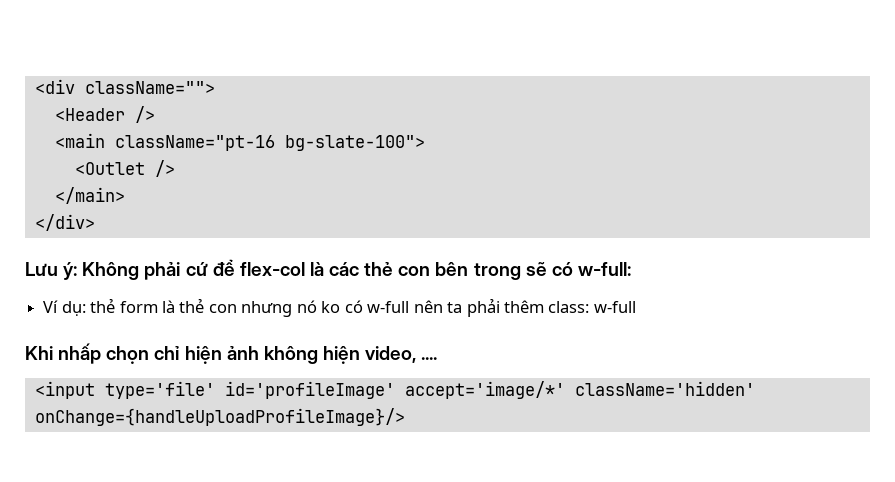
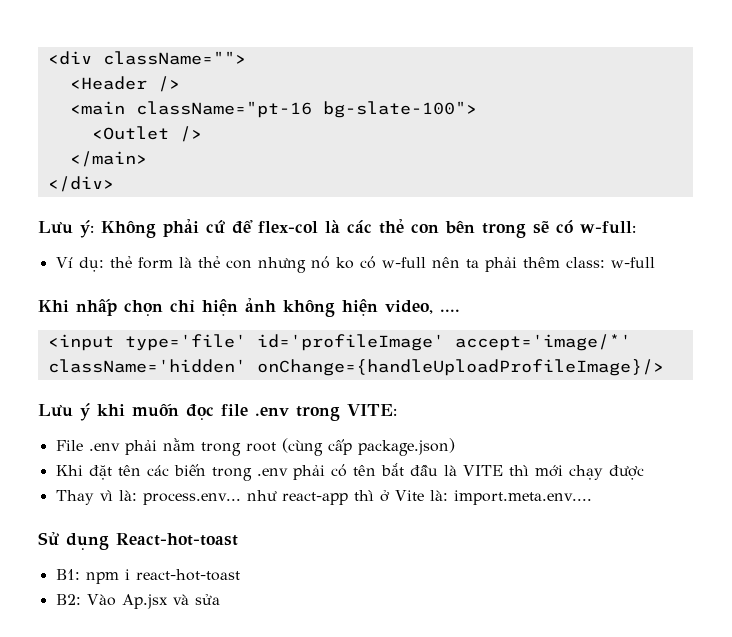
+ Lưu ý khi muốn đọc file .env trong VITE:
+ File .env phải nằm trong root (cùng cấp package.json)
+ Khi đặt tên các biến trong .env phải có tên bắt đầu là VITE thì mới chạy được
+ Thay vì là: process.env... như react-app thì ở Vite là: import.meta.env....
+ Sử dụng React-hot-toast
+ B1: npm i react-hot-toast
+ B2: Vào Ap.jsx và sửa

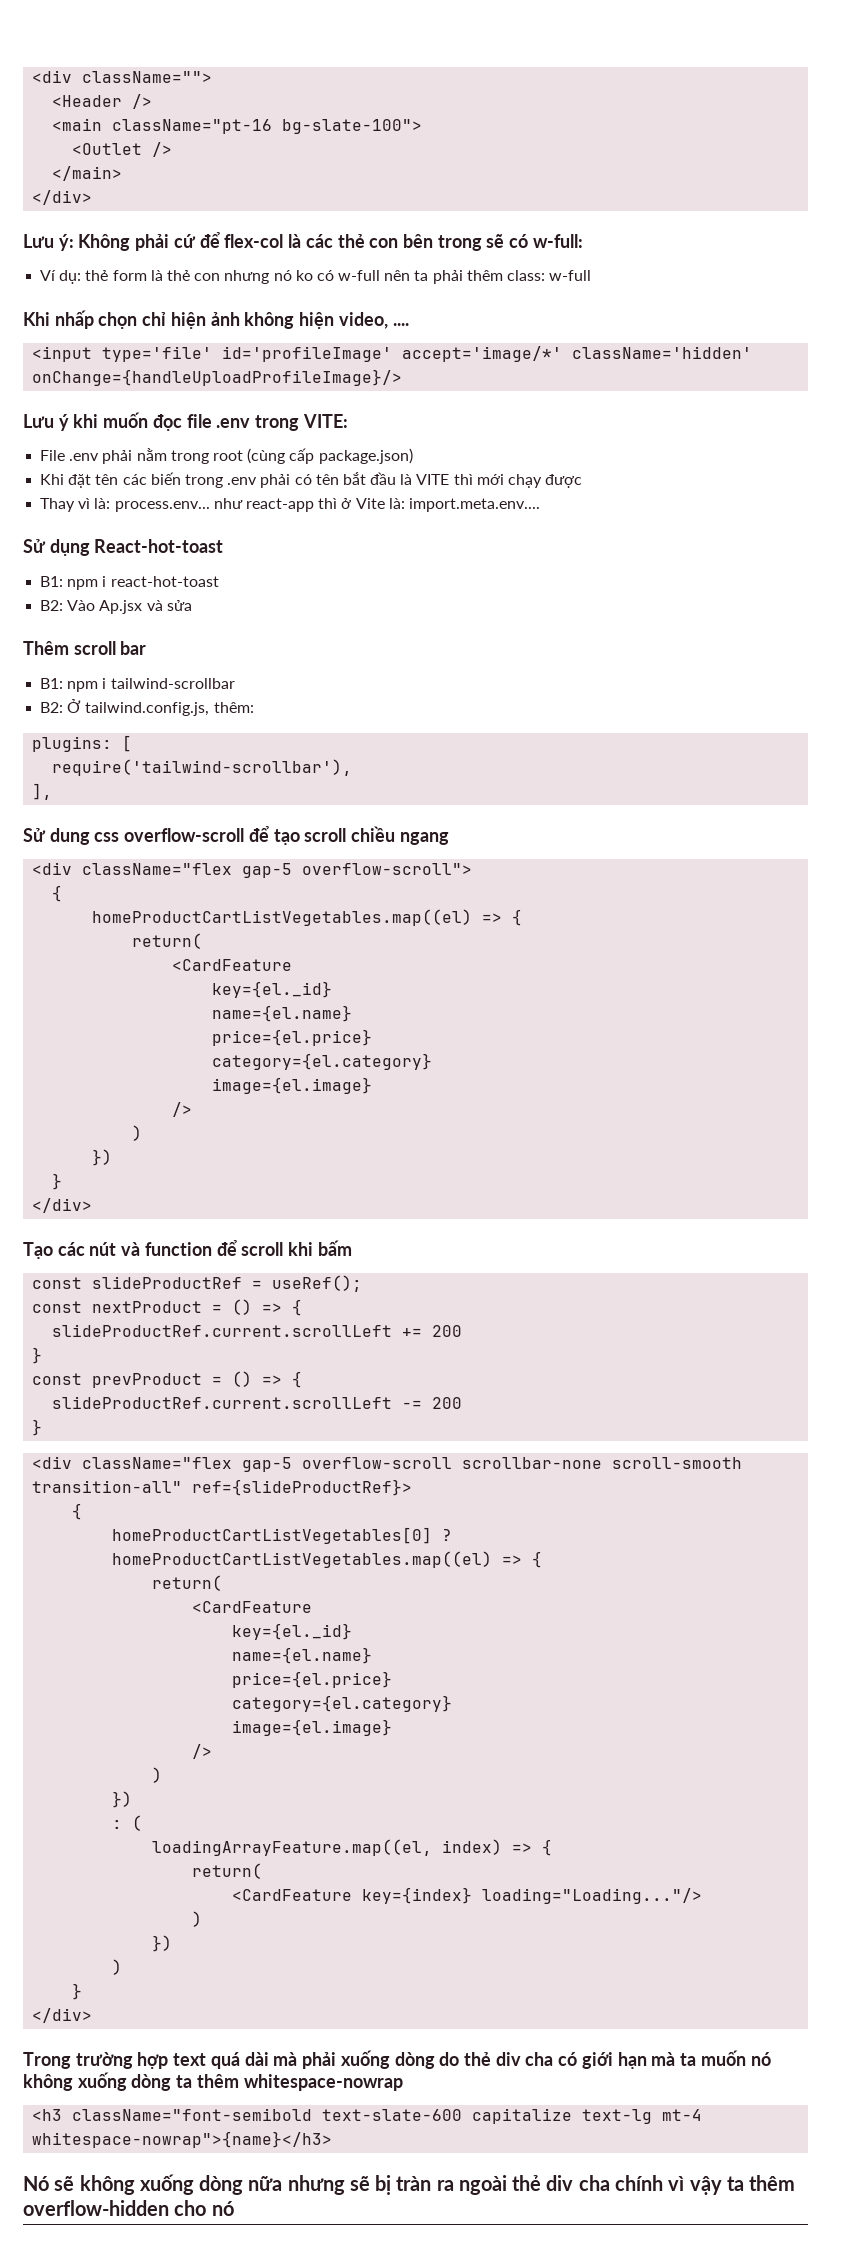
+ Thêm scroll bar
+ B1: npm i tailwind-scrollbar
+ B2: Ở tailwind.config.js, thêm:
+ plugins: [
+ require('tailwind-scrollbar'),
+ ],
+ Sử dung css overflow-scroll để tạo scroll chiều ngang
+ <div className="flex gap-5 overflow-scroll">
+ {
+ homeProductCartListVegetables.map((el) => {
+ return(
+ <CardFeature
+ key={el._id}
+ name={el.name}
+ price={el.price}
+ category={el.category}
+ image={el.image}
+ />
+ )
+ })
+ }
+ </div>
+ Tạo các nút và function để scroll khi bấm
+ const slideProductRef = useRef();
+ const nextProduct = () => {
+ slideProductRef.current.scrollLeft += 200
+ }
+ const prevProduct = () => {
+ slideProductRef.current.scrollLeft -= 200
+ }
+ <div className="flex gap-5 overflow-scroll scrollbar-none scroll-smooth transition-all" ref={slideProductRef}>
+ {
+ homeProductCartListVegetables[0] ? homeProductCartListVegetables.map((el) => {
+ return(
+ <CardFeature
+ key={el._id}
+ name={el.name}
+ price={el.price}
+ category={el.category}
+ image={el.image}
+ />
+ )
+ })
+ : (
+ loadingArrayFeature.map((el, index) => {
+ return(
+ <CardFeature key={index} loading="Loading..."/>
+ )
+ })
+ )
+ }
+ </div>
+ Trong trường hợp text quá dài mà phải xuống dòng do thẻ div cha có giới hạn mà ta muốn nó không xuống dòng ta thêm whitespace-nowrap
+ <h3 className="font-semibold text-slate-600 capitalize text-lg mt-4 whitespace-nowrap">{name}</h3>
+ Nó sẽ không xuống dòng nữa nhưng sẽ bị tràn ra ngoài thẻ div cha chính vì vậy ta thêm overflow-hidden cho nó

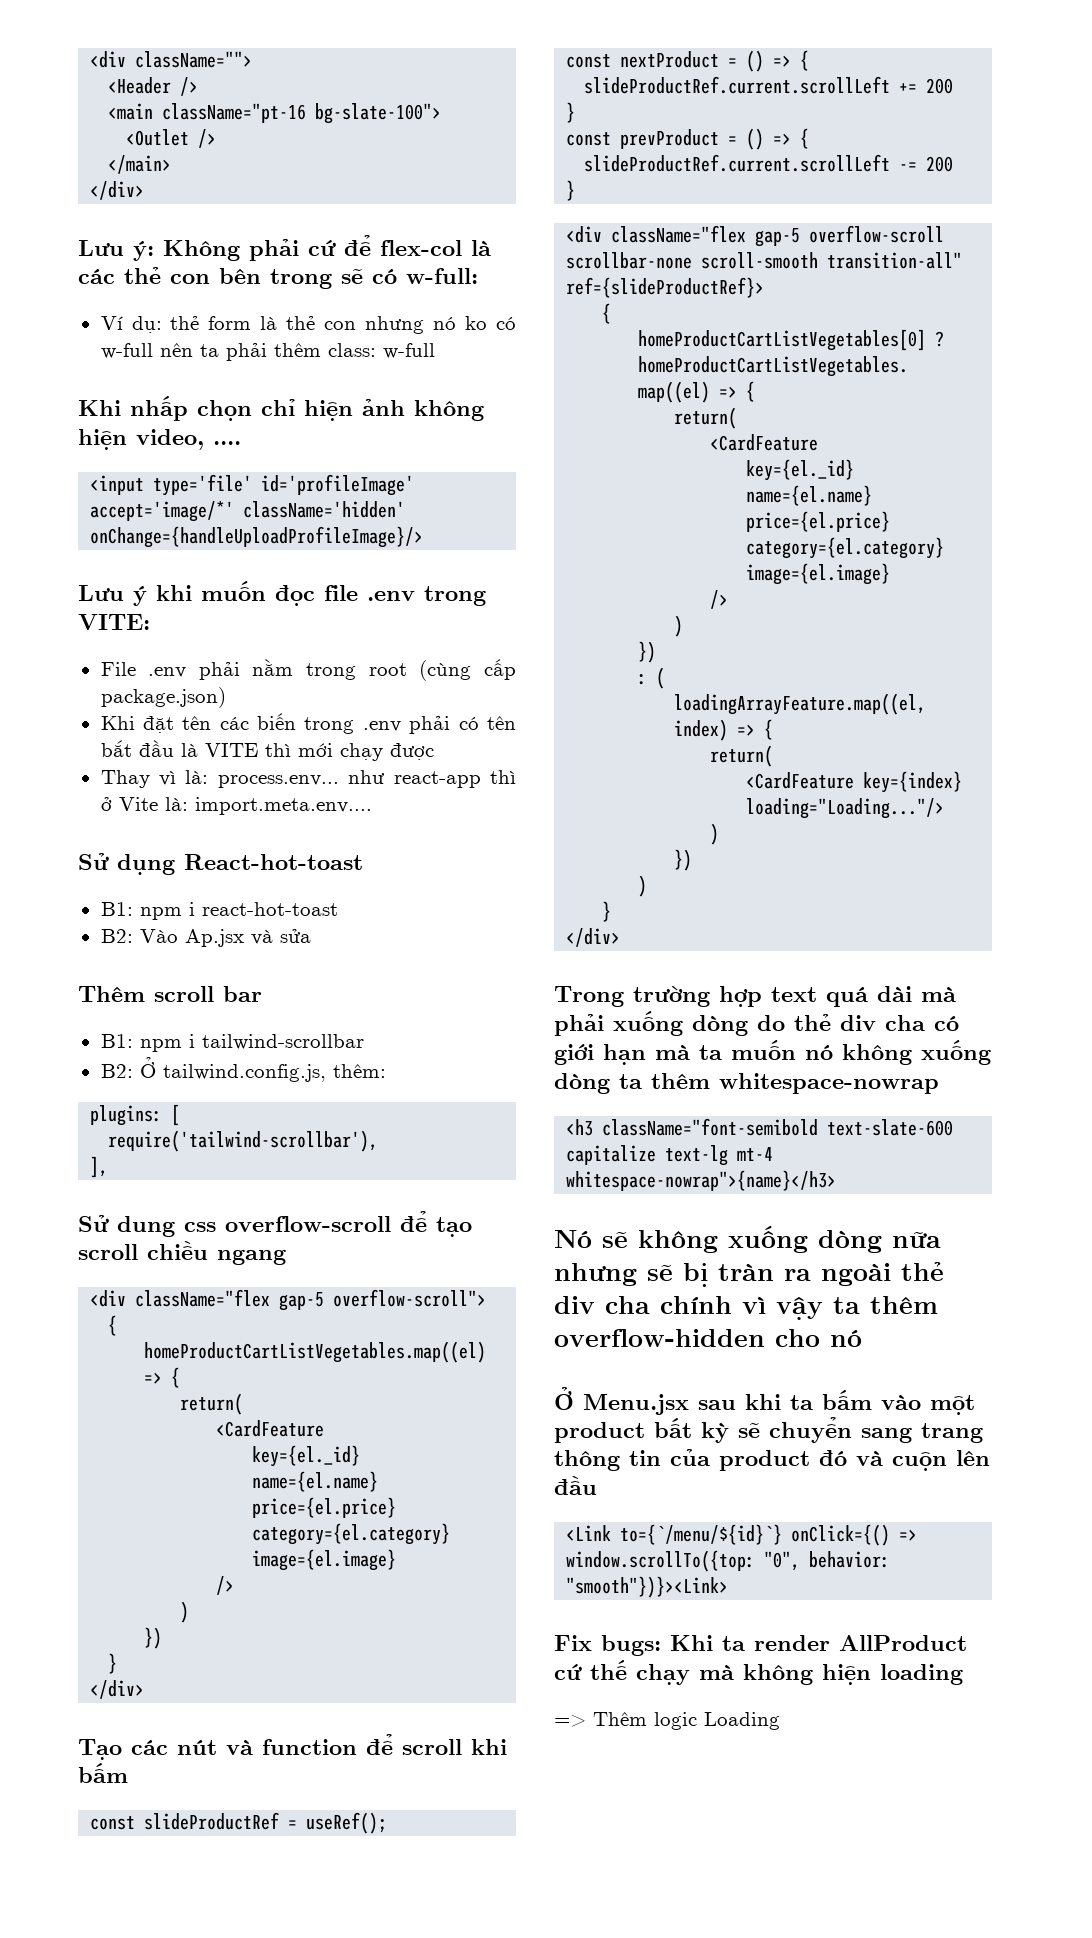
+ Ở Menu.jsx sau khi ta bấm vào một product bất kỳ sẽ chuyển sang trang thông tin của product đó và cuộn lên đầu
+ <Link to={`/menu/${id}`} onClick={() => window.scrollTo({top: "0", behavior: "smooth"})}><Link>
+ Fix bugs: Khi ta render AllProduct cứ thế chạy mà không hiện loading
+ => Thêm logic Loading

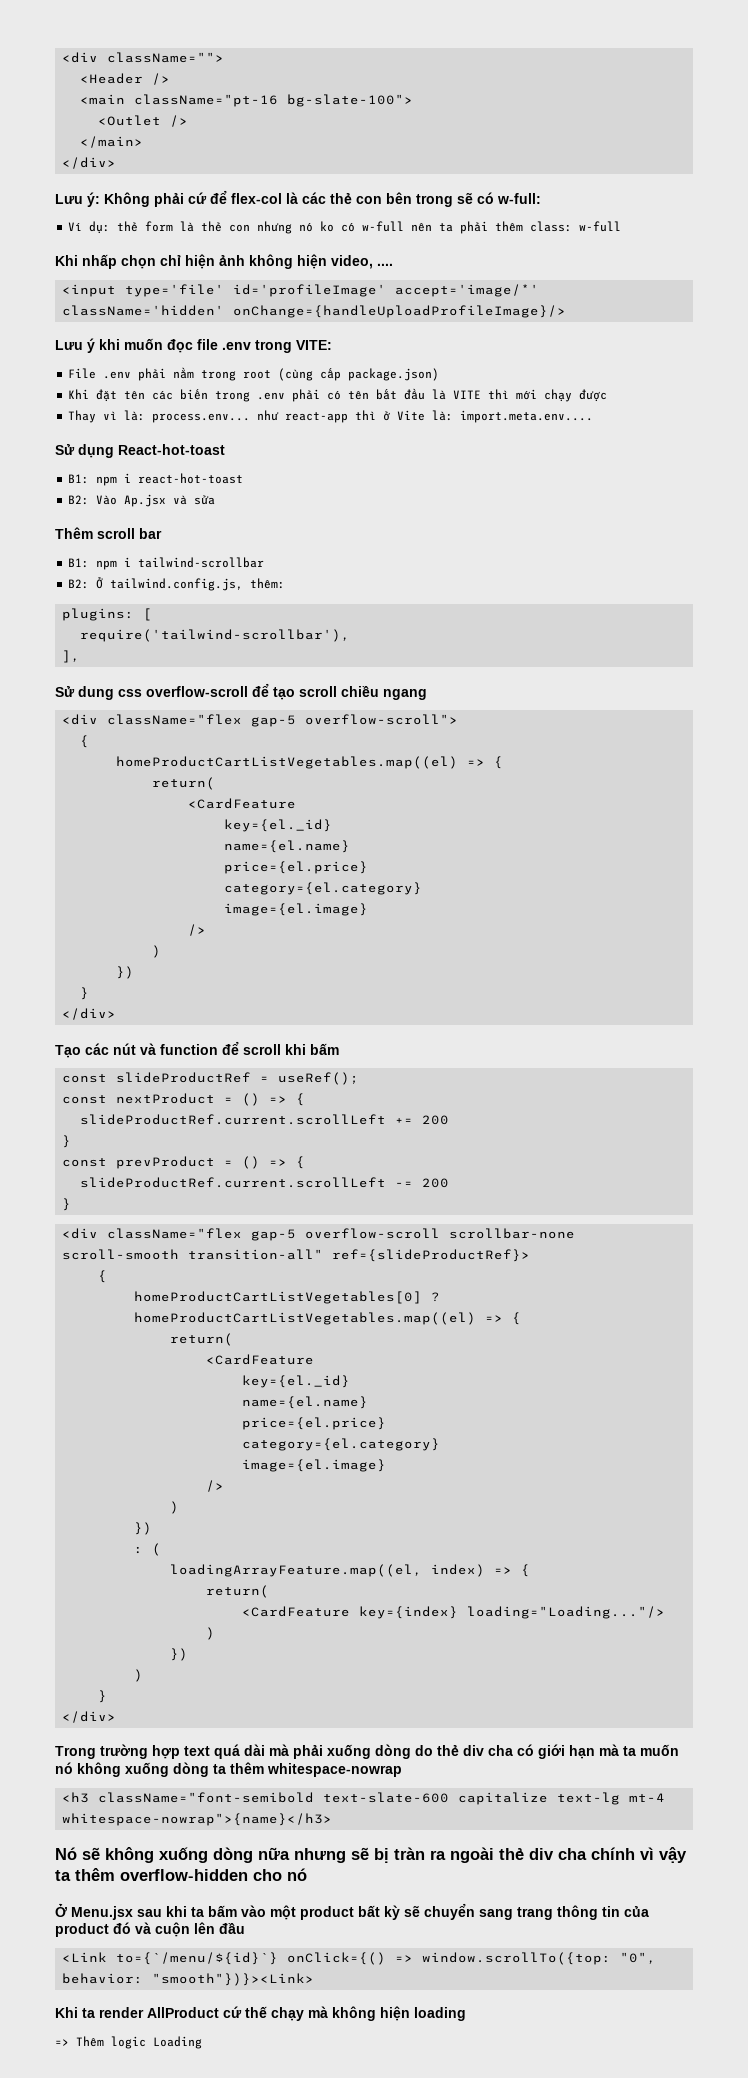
- Fix bugs: Khi ta render AllProduct cứ thế chạy mà không hiện loading
+ Khi ta render AllProduct cứ thế chạy mà không hiện loading

